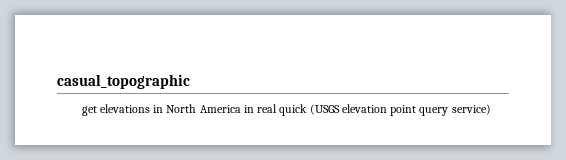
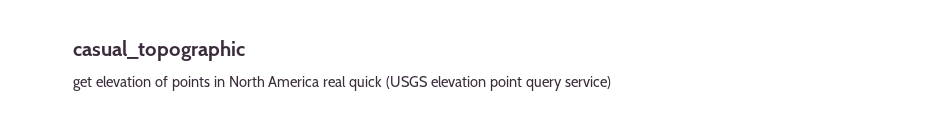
- get elevations in North America in real quick (USGS elevation point query service)
+ get elevation of points in North America real quick (USGS elevation point query service)

